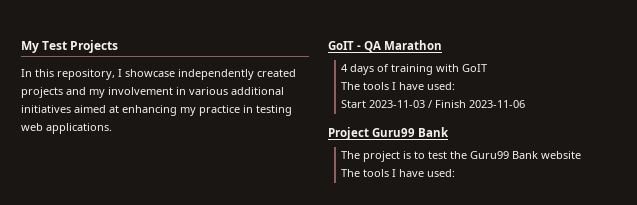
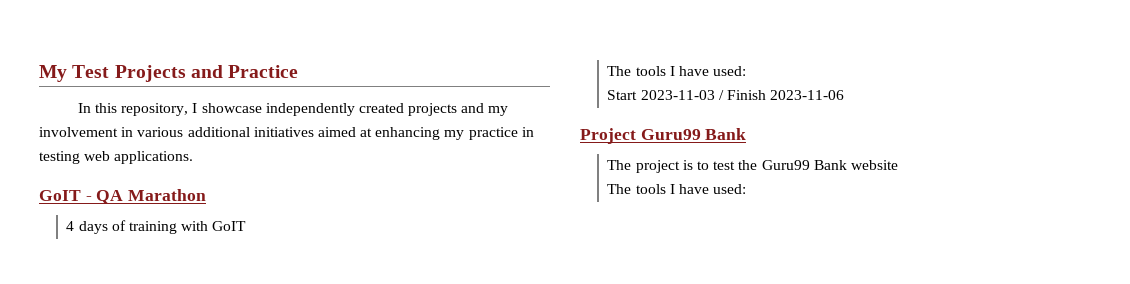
- My Test Projects
+ My Test Projects and Practice

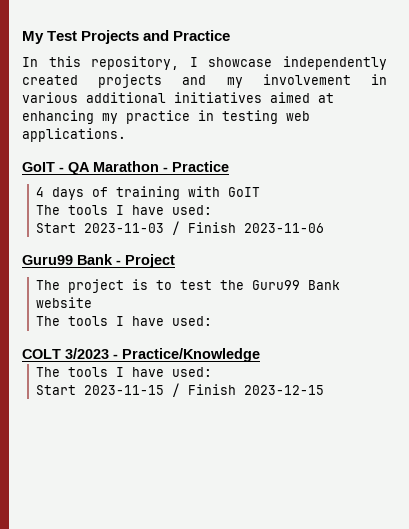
- GoIT - QA Marathon
+ GoIT - QA Marathon - Practice
- Project Guru99 Bank
+ Guru99 Bank - Project
+ COLT 3/2023 - Practice/Knowledge
+ The tools I have used:
+ Start 2023-11-15 / Finish 2023-12-15

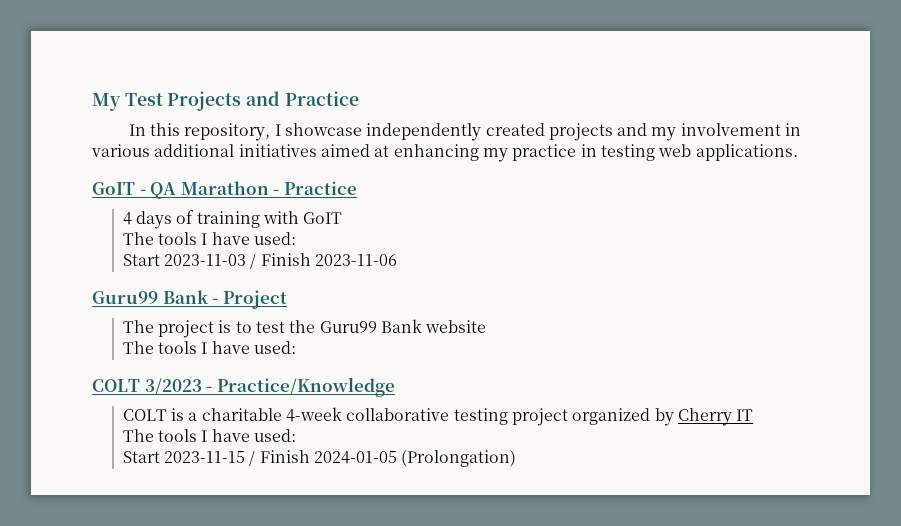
+ COLT is a charitable 4-week collaborative testing project organized by Cherry IT
- Start 2023-11-15 / Finish 2023-12-15
+ Start 2023-11-15 / Finish 2024-01-05 (Prolongation)

